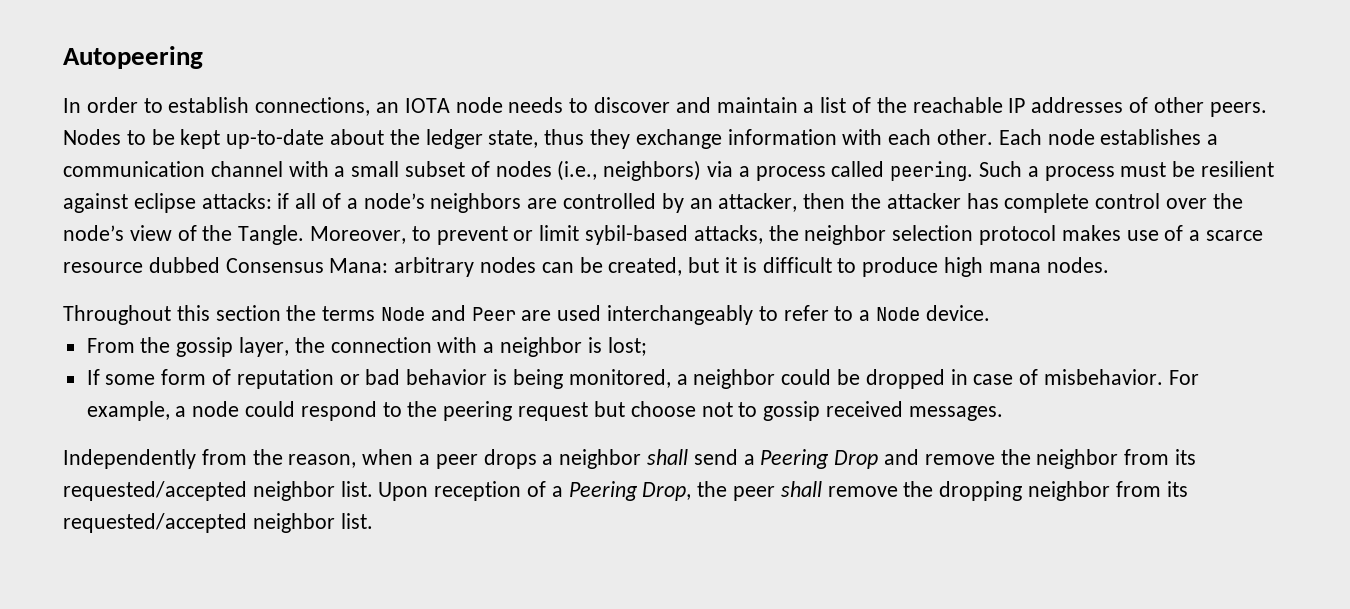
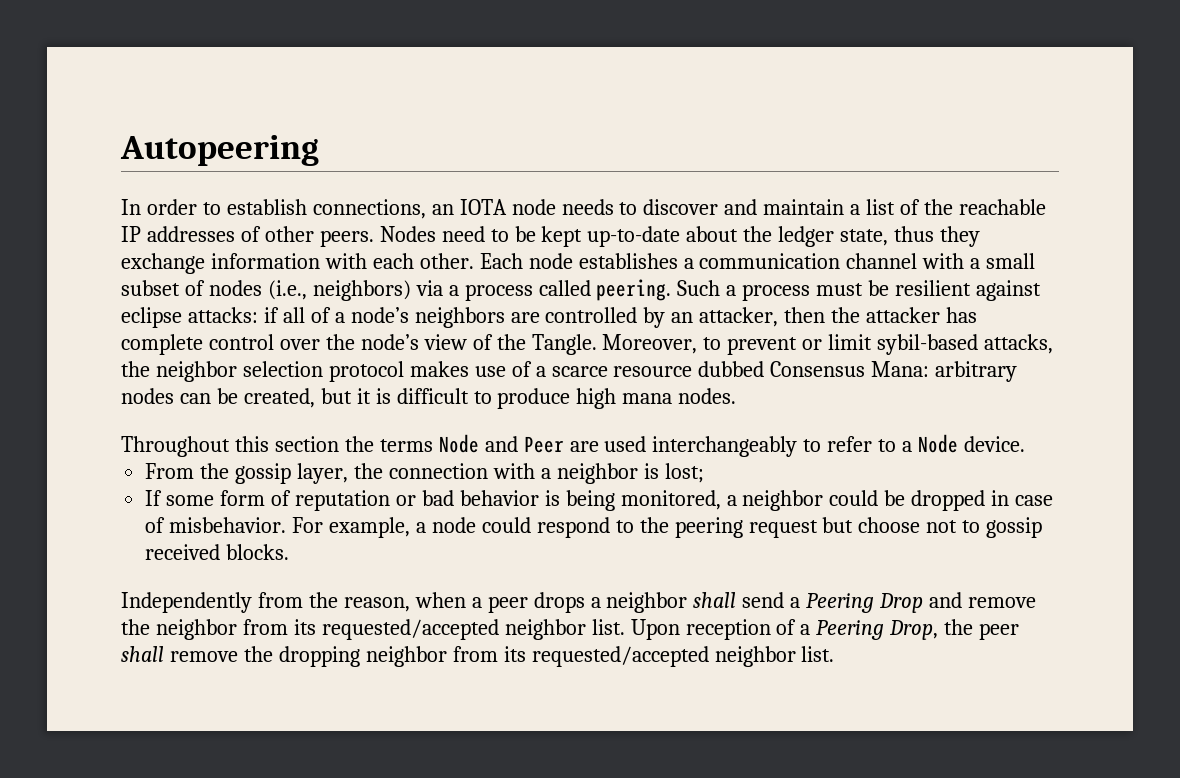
- Nodes to be kept up-to-date about the ledger state, thus they exchange information with each other.
+ Nodes need to be kept up-to-date about the ledger state, thus they exchange information with each other.
- For example, a node could respond to the peering request but choose not to gossip received messages.
+ For example, a node could respond to the peering request but choose not to gossip received blocks.

